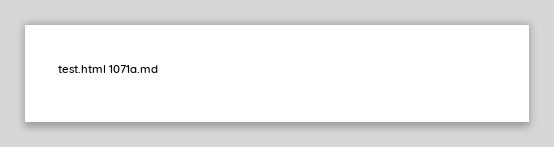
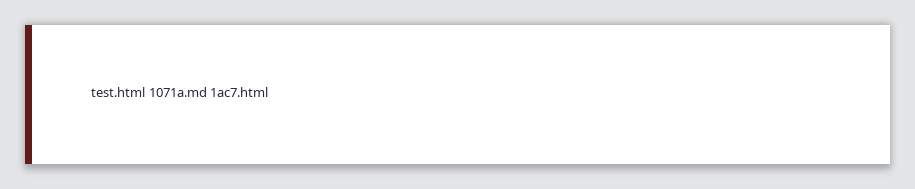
- test.html 1071a.md
+ test.html 1071a.md 1ac7.html

